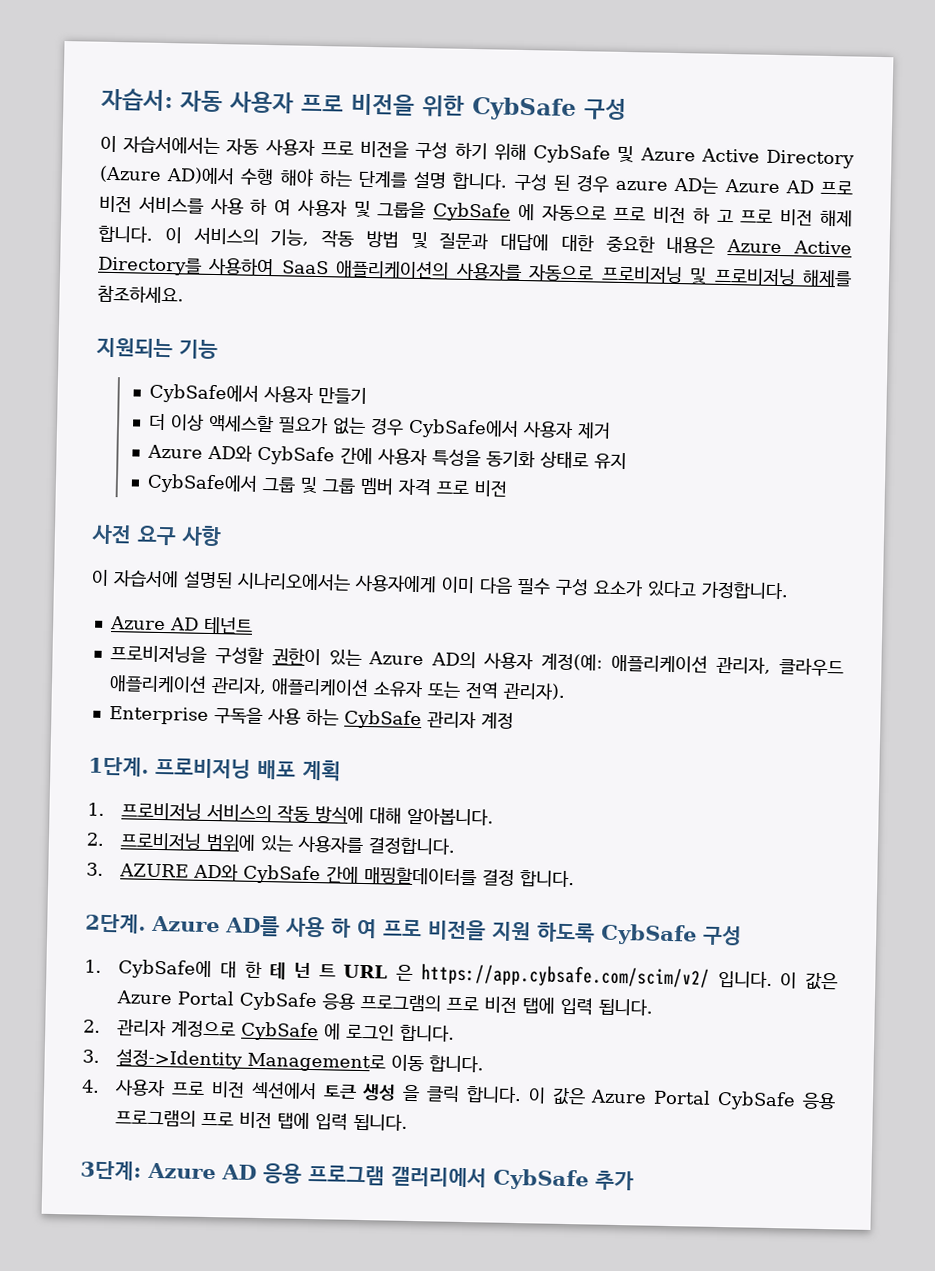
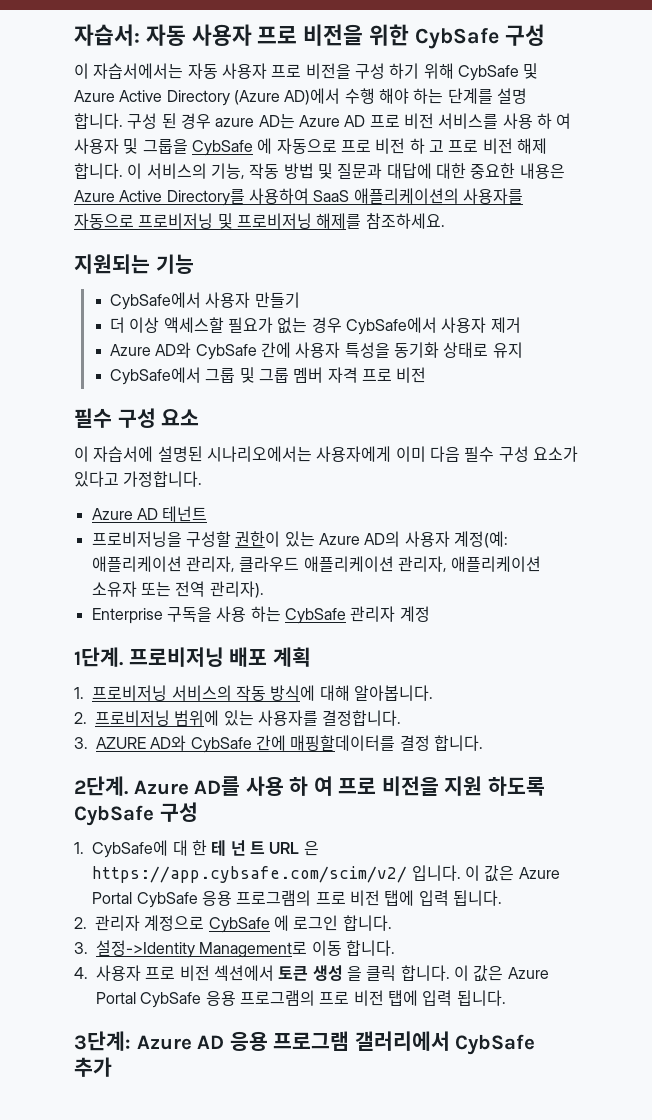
- 사전 요구 사항
+ 필수 구성 요소

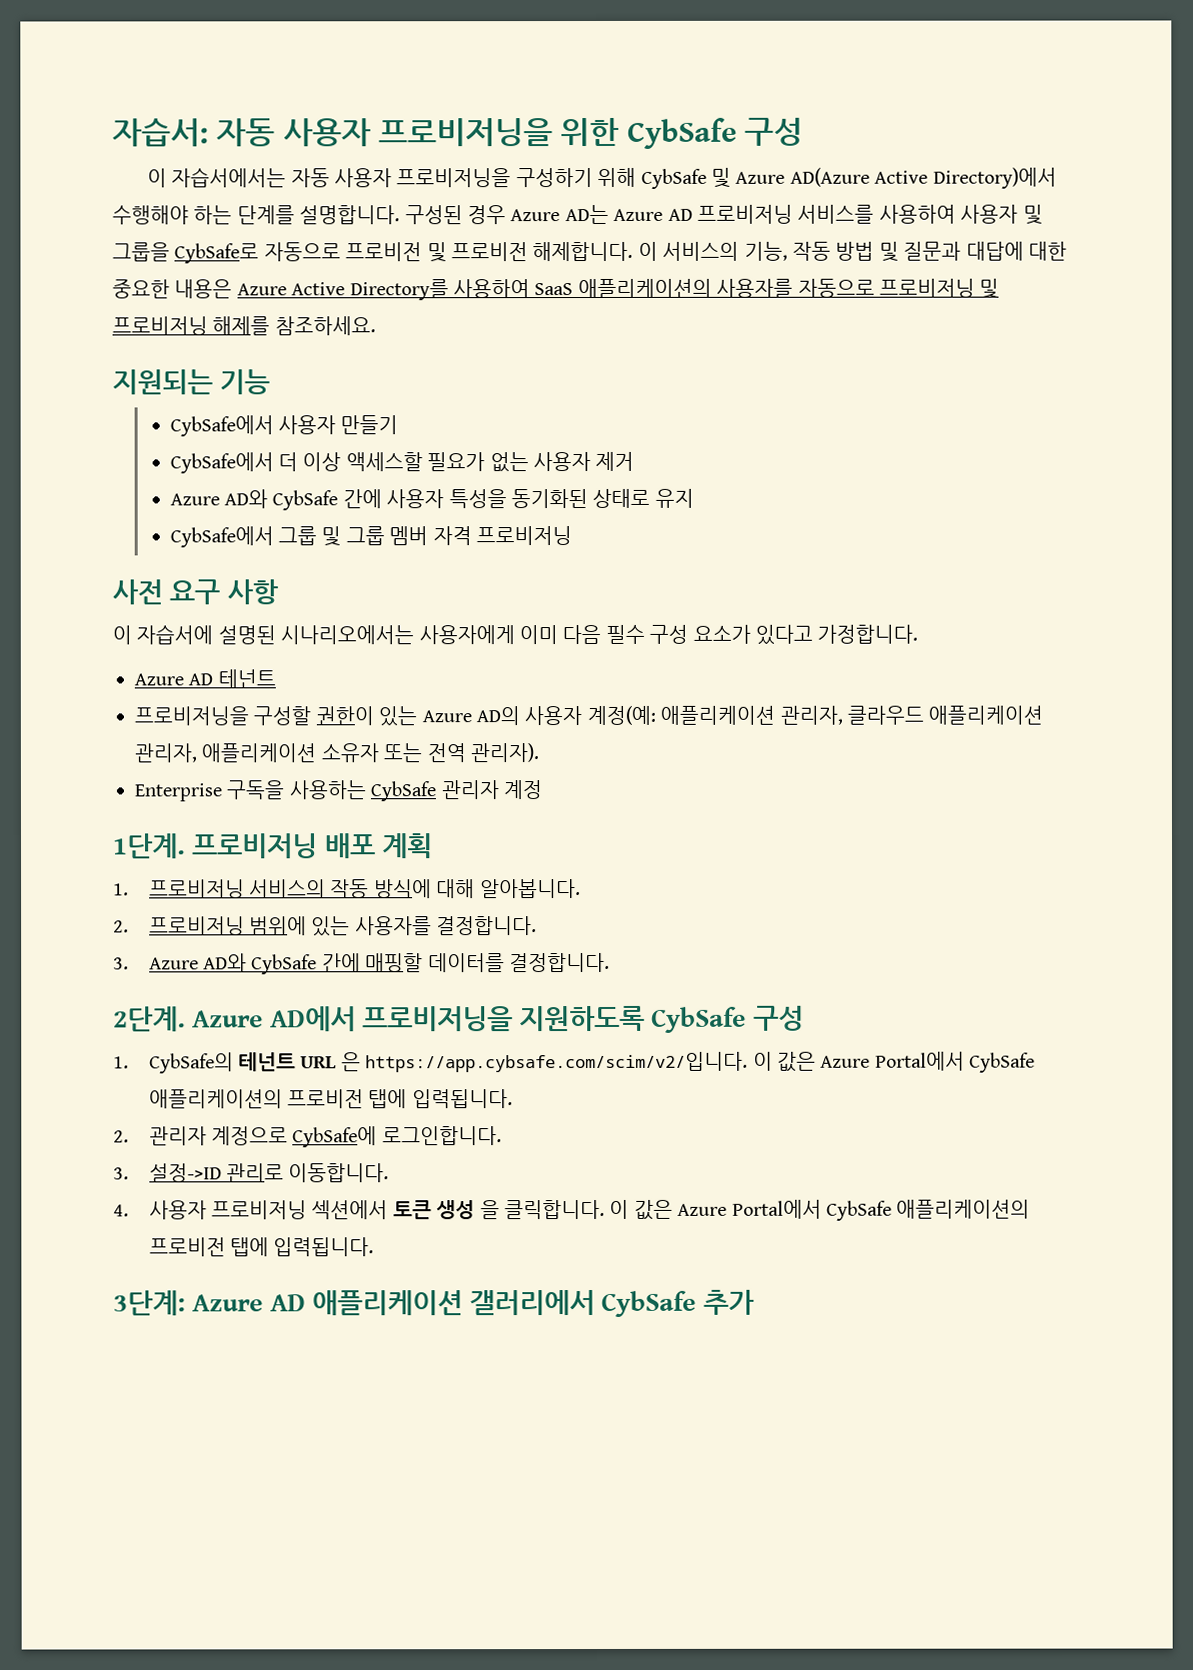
- 자습서: 자동 사용자 프로 비전을 위한 CybSafe 구성
+ 자습서: 자동 사용자 프로비저닝을 위한 CybSafe 구성
- 이 자습서에서는 자동 사용자 프로 비전을 구성 하기 위해 CybSafe 및 Azure Active Directory (Azure AD)에서 수행 해야 하는 단계를 설명 합니다. 구성 된 경우 azure AD는 Azure AD 프로 비전 서비스를 사용 하 여 사용자 및 그룹을 CybSafe 에 자동으로 프로 비전 하 고 프로 비전 해제 합니다.
+ 이 자습서에서는 자동 사용자 프로비저닝을 구성하기 위해 CybSafe 및 Azure AD(Azure Active Directory)에서 수행해야 하는 단계를 설명합니다. 구성된 경우 Azure AD는 Azure AD 프로비저닝 서비스를 사용하여 사용자 및 그룹을 CybSafe로 자동으로 프로비전 및 프로비전 해제합니다.
- 더 이상 액세스할 필요가 없는 경우 CybSafe에서 사용자 제거
+ CybSafe에서 더 이상 액세스할 필요가 없는 사용자 제거
- Azure AD와 CybSafe 간에 사용자 특성을 동기화 상태로 유지
+ Azure AD와 CybSafe 간에 사용자 특성을 동기화된 상태로 유지
- CybSafe에서 그룹 및 그룹 멤버 자격 프로 비전
- 필수 구성 요소
+ CybSafe에서 그룹 및 그룹 멤버 자격 프로비저닝
+ 사전 요구 사항
- Enterprise 구독을 사용 하는 CybSafe 관리자 계정
+ Enterprise 구독을 사용하는 CybSafe 관리자 계정
- 3. AZURE AD와 CybSafe 간에 매핑할데이터를 결정 합니다.
+ 3. Azure AD와 CybSafe 간에 매핑할 데이터를 결정합니다.
- Azure AD를 사용 하 여 프로 비전을 지원 하도록 CybSafe 구성
- 1. CybSafe에 대 한 테 넌 트 URL 은 https://app.cybsafe.com/scim/v2/ 입니다. 이 값은 Azure Portal CybSafe 응용 프로그램의 프로 비전 탭에 입력 됩니다.
- 2. 관리자 계정으로 CybSafe 에 로그인 합니다.
- 3. 설정->Identity Management로 이동 합니다.
+ Azure AD에서 프로비저닝을 지원하도록 CybSafe 구성
+ 1. CybSafe의 테넌트 URL 은 https://app.cybsafe.com/scim/v2/입니다. 이 값은 Azure Portal에서 CybSafe 애플리케이션의 프로비전 탭에 입력됩니다.
+ 2. 관리자 계정으로 CybSafe에 로그인합니다.
+ 3. 설정->ID 관리로 이동합니다.
- 4. 사용자 프로 비전 섹션에서 토큰 생성 을 클릭 합니다. 이 값은 Azure Portal CybSafe 응용 프로그램의 프로 비전 탭에 입력 됩니다.
+ 4. 사용자 프로비저닝 섹션에서 토큰 생성 을 클릭합니다. 이 값은 Azure Portal에서 CybSafe 애플리케이션의 프로비전 탭에 입력됩니다.
- 3단계: Azure AD 응용 프로그램 갤러리에서 CybSafe 추가
+ 3단계: Azure AD 애플리케이션 갤러리에서 CybSafe 추가

